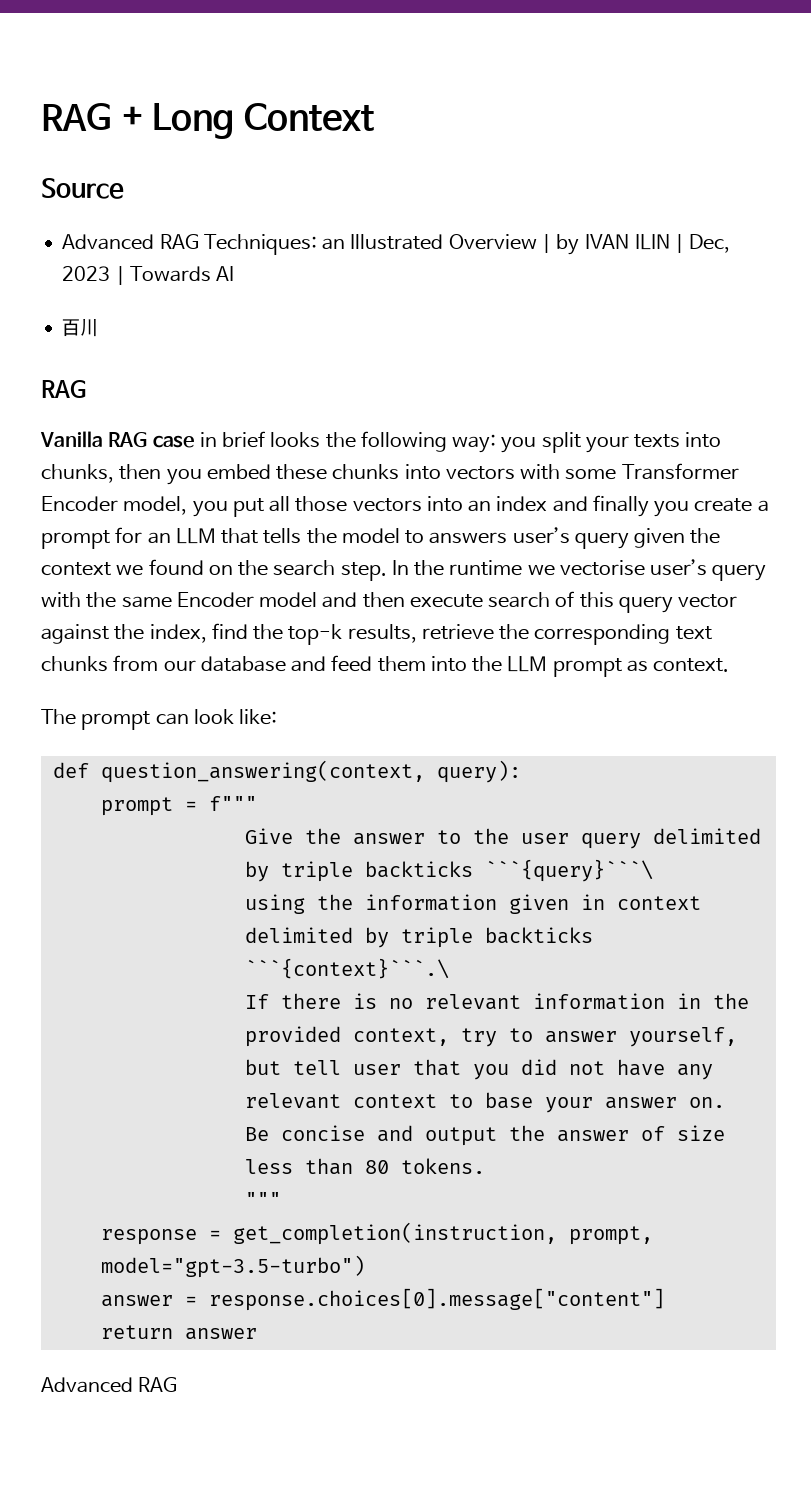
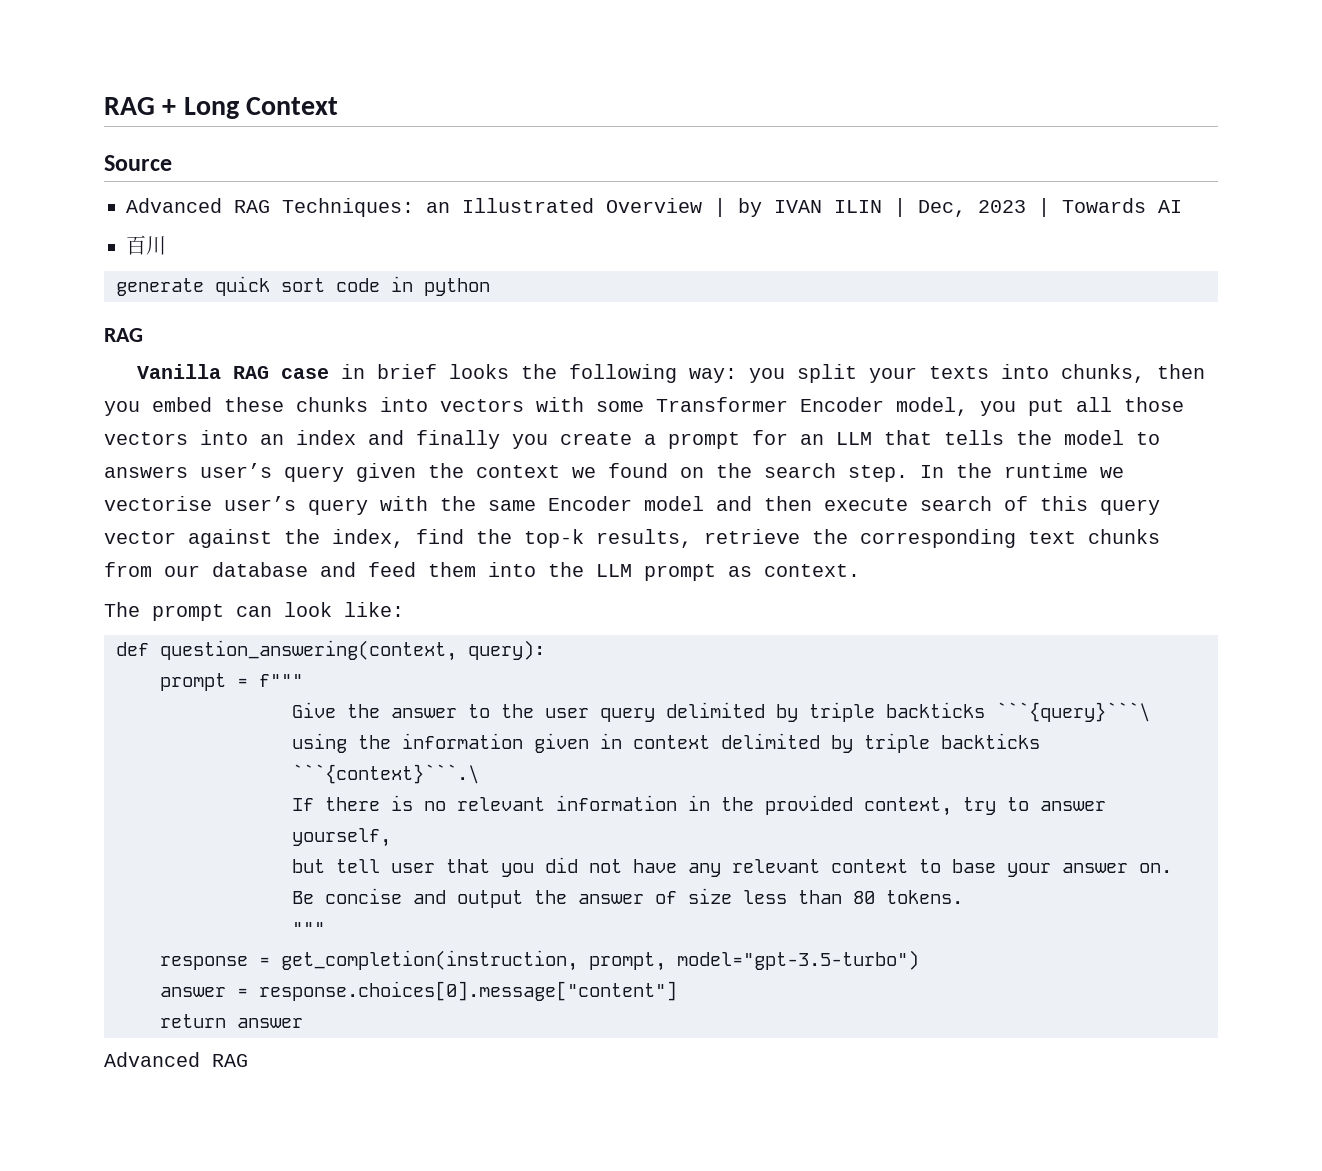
+ generate quick sort code in python

